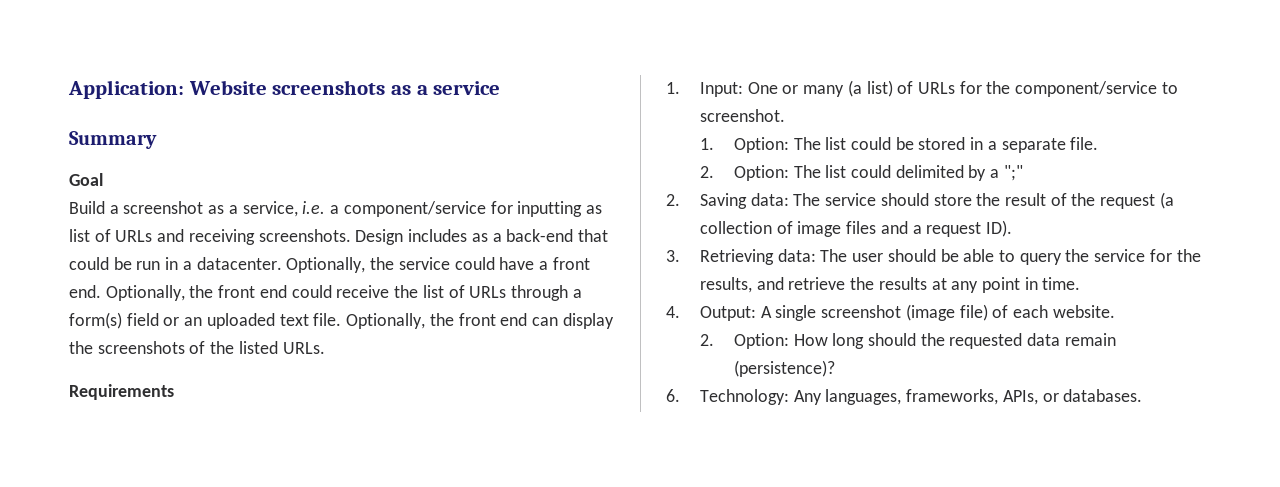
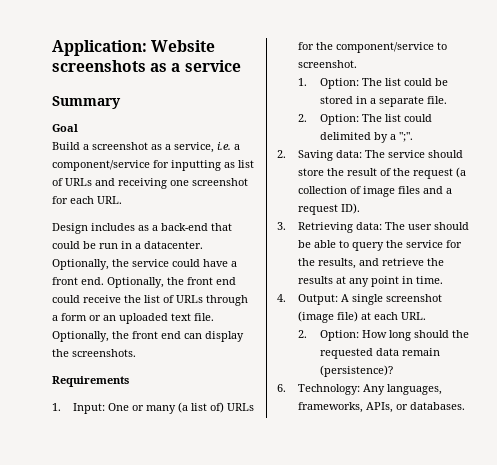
- Build a screenshot as a service, i.e. a component/service for inputting as list of URLs and receiving screenshots. Design includes as a back-end that could be run in a datacenter.
+ Build a screenshot as a service, i.e. a component/service for inputting as list of URLs and receiving one screenshot for each URL.
+ Design includes as a back-end that could be run in a datacenter.
- Optionally, the front end could receive the list of URLs through a form(s) field or an uploaded text file.
+ Optionally, the front end could receive the list of URLs through a form or an uploaded text file.
- Optionally, the front end can display the screenshots of the listed URLs.
+ Optionally, the front end can display the screenshots.
- 1. Input: One or many (a list) of URLs for the component/service to screenshot.
+ 1. Input: One or many (a list of) URLs for the component/service to screenshot.
- 2. Option: The list could delimited by a ";"
+ 2. Option: The list could delimited by a ";".
- 4. Output: A single screenshot (image file) of each website.
+ 4. Output: A single screenshot (image file) at each URL.

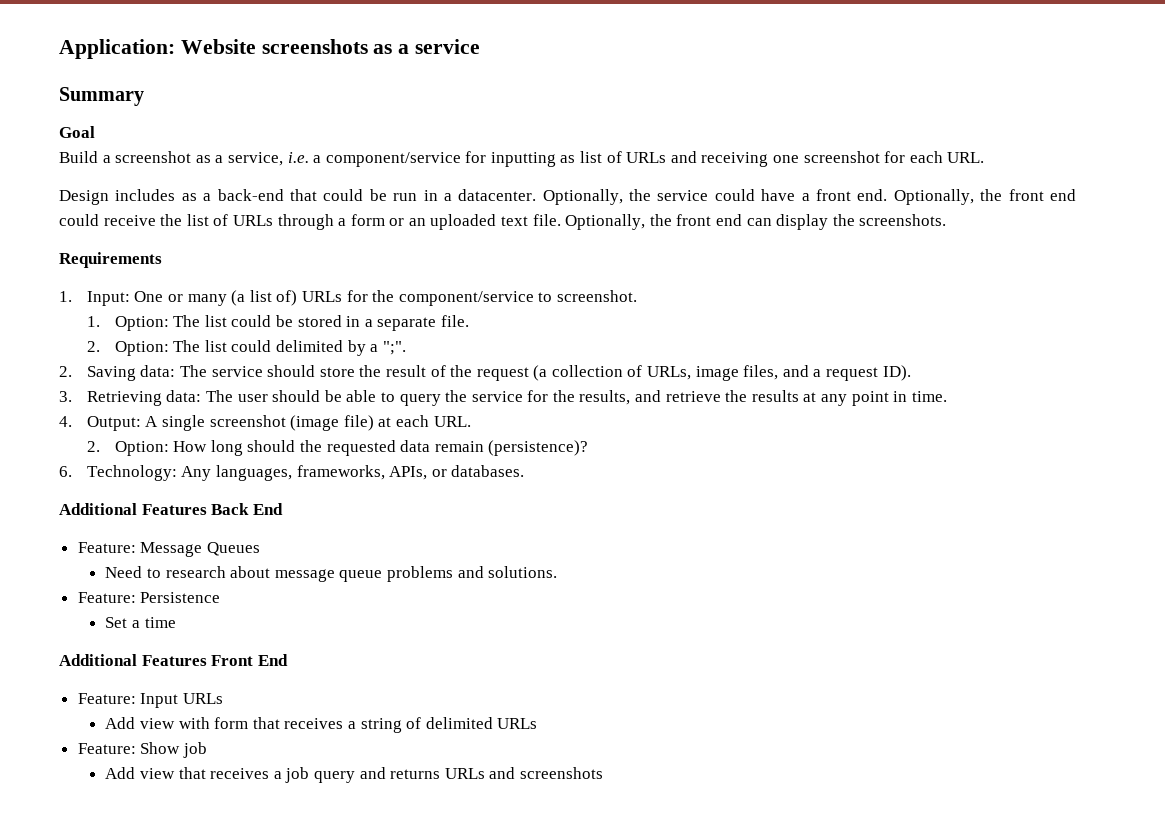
- 2. Saving data: The service should store the result of the request (a collection of image files and a request ID).
+ 2. Saving data: The service should store the result of the request (a collection of URLs, image files, and a request ID).
+ Additional Features Back End
+ Feature: Message Queues
+ Need to research about message queue problems and solutions.
+ Feature: Persistence
+ Set a time
+ Additional Features Front End
+ Feature: Input URLs
+ Add view with form that receives a string of delimited URLs
+ Feature: Show job
+ Add view that receives a job query and returns URLs and screenshots

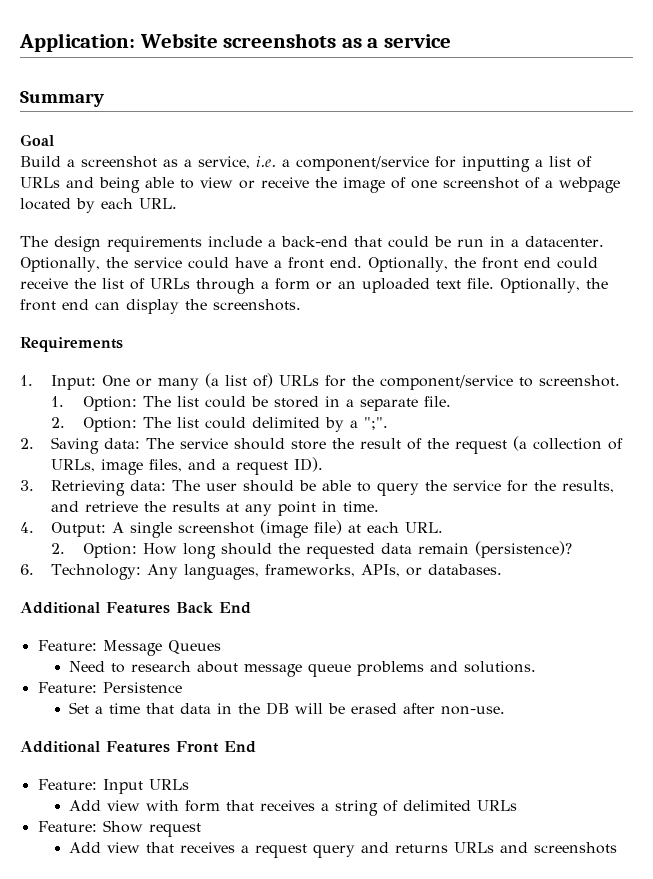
- Build a screenshot as a service, i.e. a component/service for inputting as list of URLs and receiving one screenshot for each URL.
- Design includes as a back-end that could be run in a datacenter.
+ Build a screenshot as a service, i.e. a component/service for inputting a list of URLs and being able to view or receive the image of one screenshot of a webpage located by each URL.
+ The design requirements include a back-end that could be run in a datacenter.
- Set a time
+ Set a time that data in the DB will be erased after non-use.
- Feature: Show job
+ Feature: Show request
- Add view that receives a job query and returns URLs and screenshots
+ Add view that receives a request query and returns URLs and screenshots

